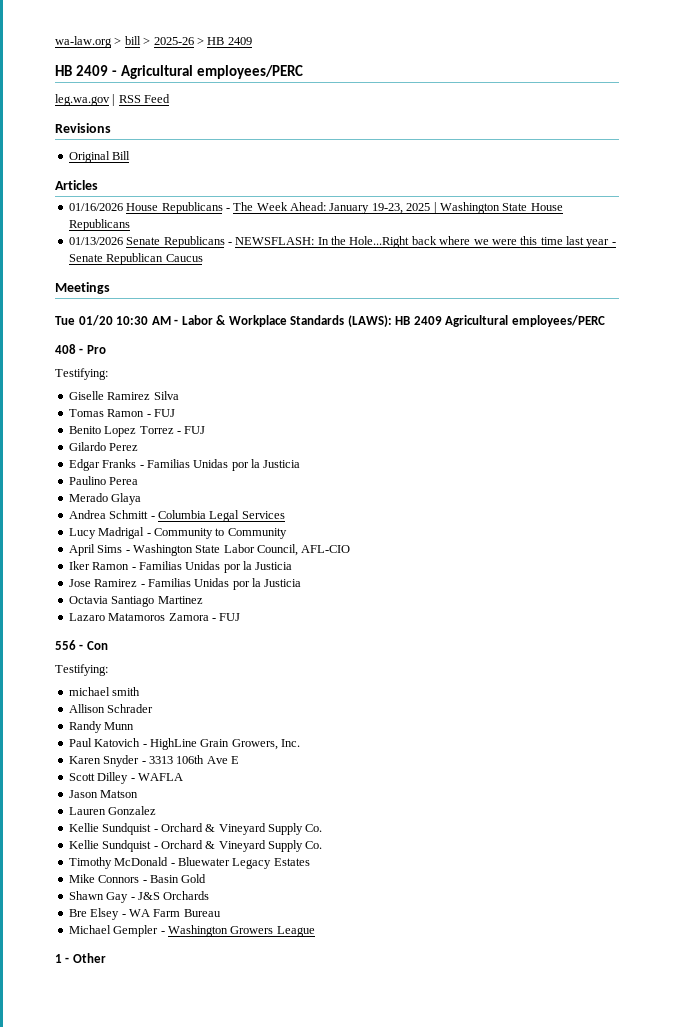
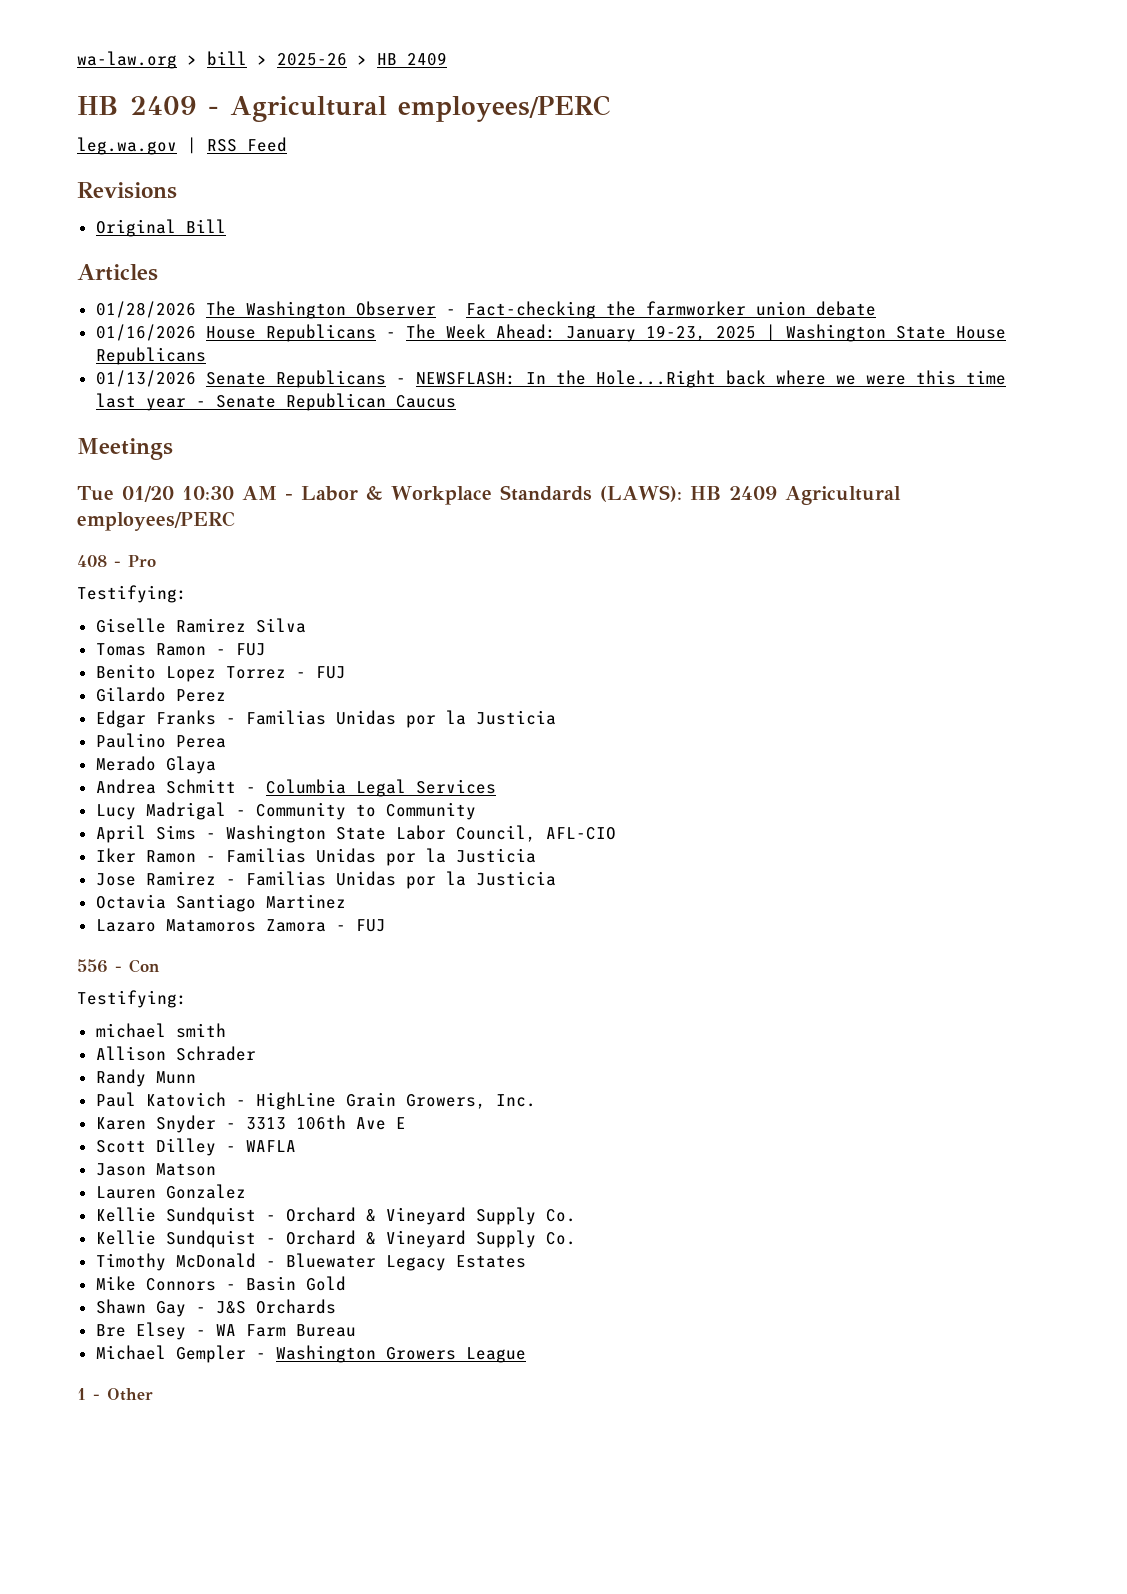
+ 01/28/2026 The Washington Observer - Fact-checking the farmworker union debate

